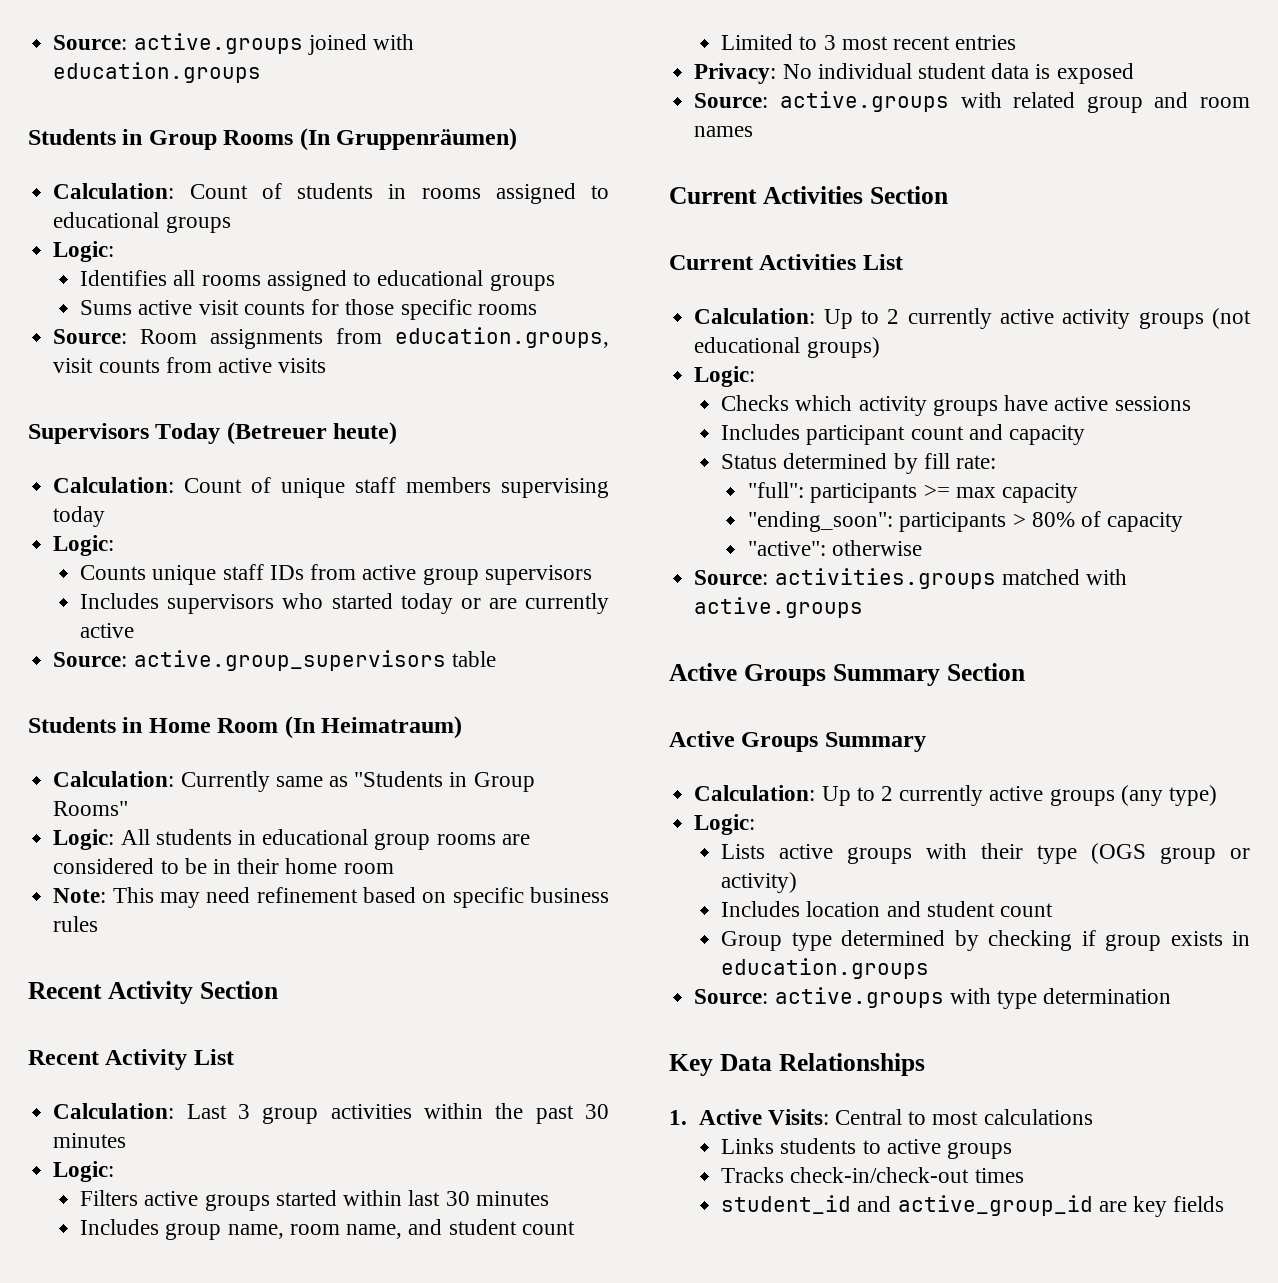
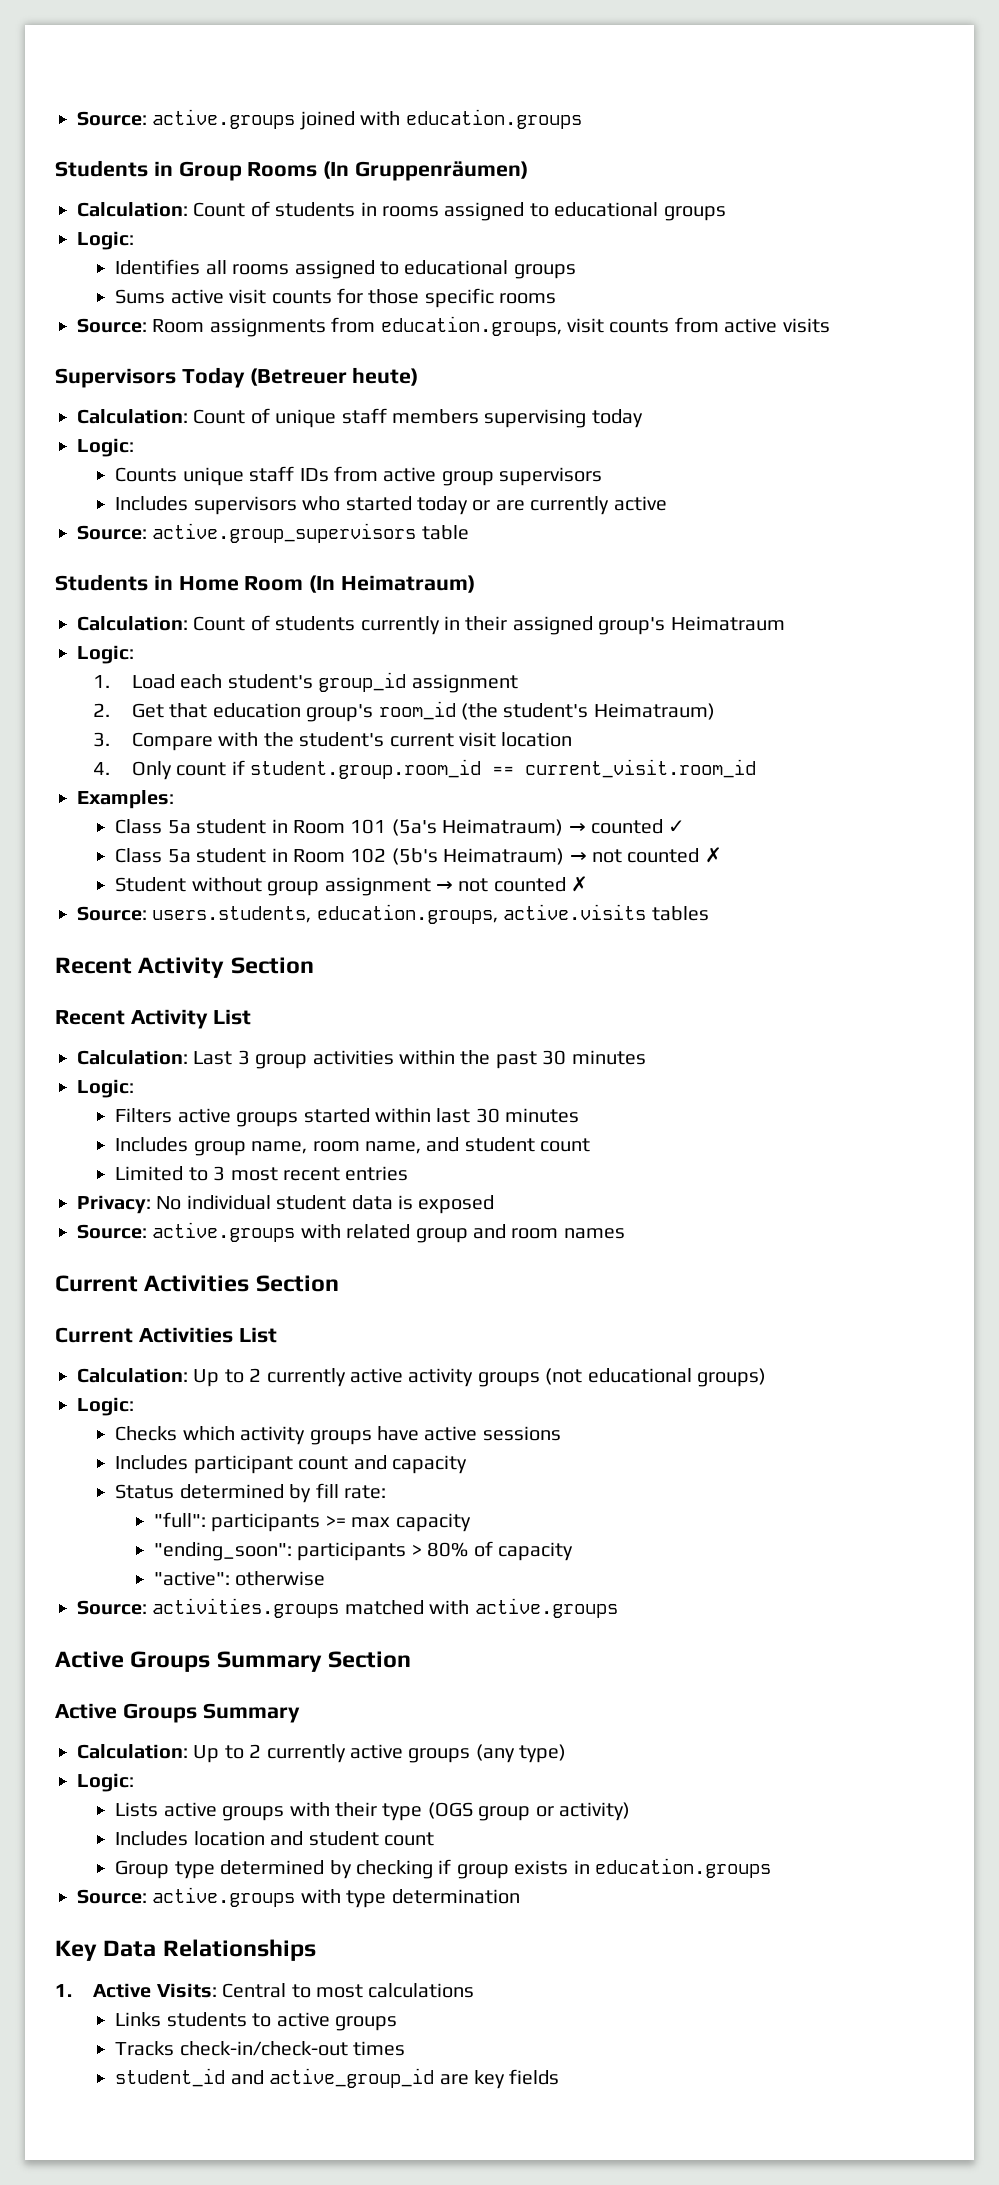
- Calculation: Currently same as "Students in Group Rooms"
- Logic: All students in educational group rooms are considered to be in their home room
- Note: This may need refinement based on specific business rules
+ Calculation: Count of students currently in their assigned group's Heimatraum
+ Logic:
+ 1. Load each student's group_id assignment
+ 2. Get that education group's room_id (the student's Heimatraum)
+ 3. Compare with the student's current visit location
+ 4. Only count if student.group.room_id == current_visit.room_id
+ Examples:
+ Class 5a student in Room 101 (5a's Heimatraum) → counted ✓
+ Class 5a student in Room 102 (5b's Heimatraum) → not counted ✗
+ Student without group assignment → not counted ✗
+ Source: users.students, education.groups, active.visits tables

